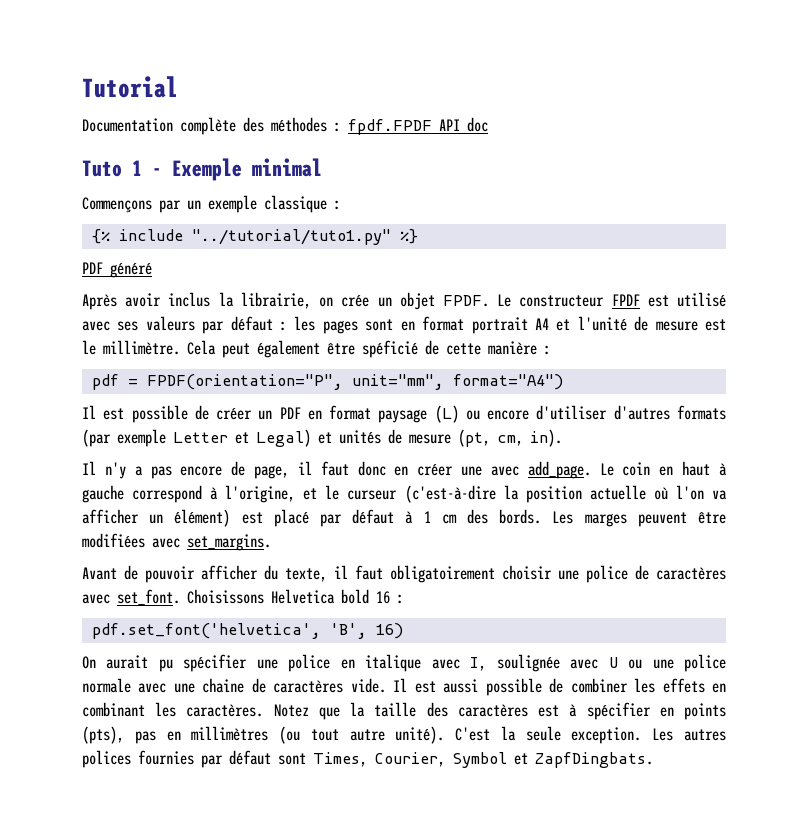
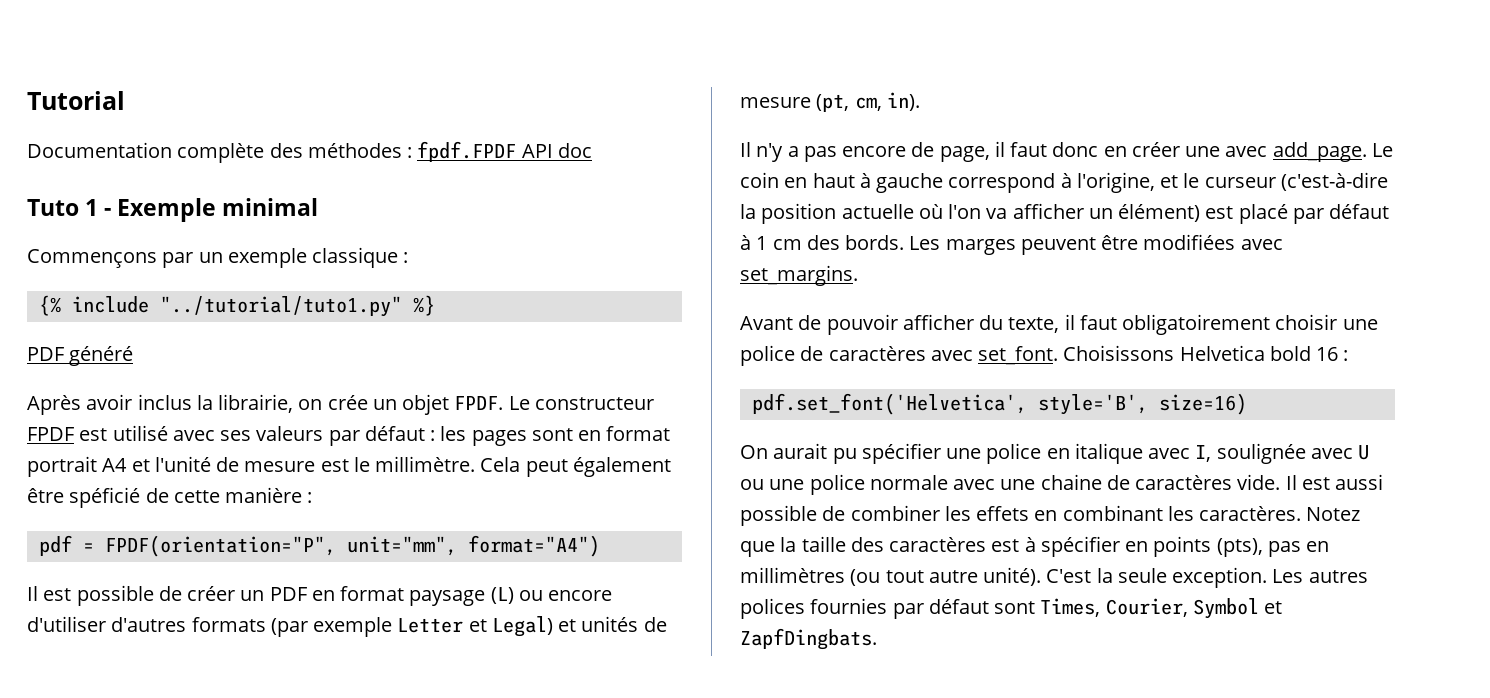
- pdf.set_font('helvetica', 'B', 16)
+ pdf.set_font('Helvetica', style='B', size=16)

